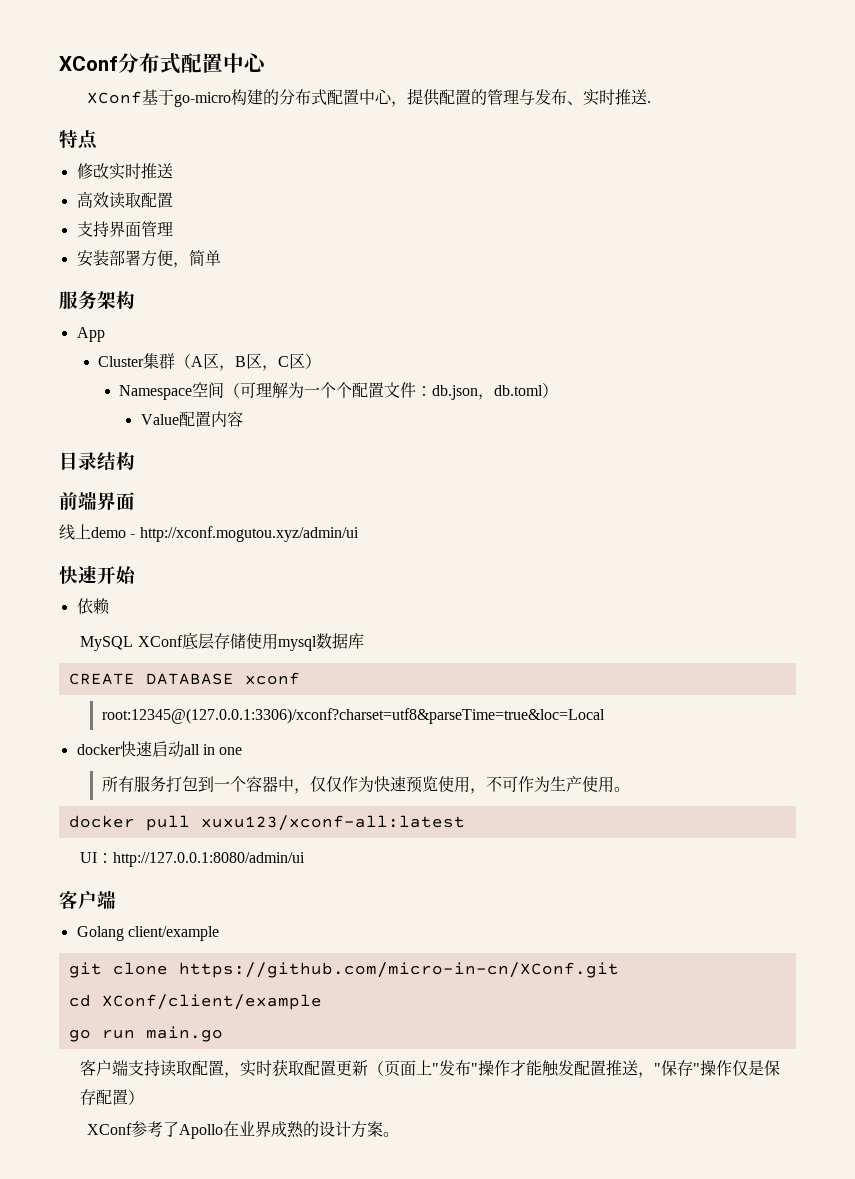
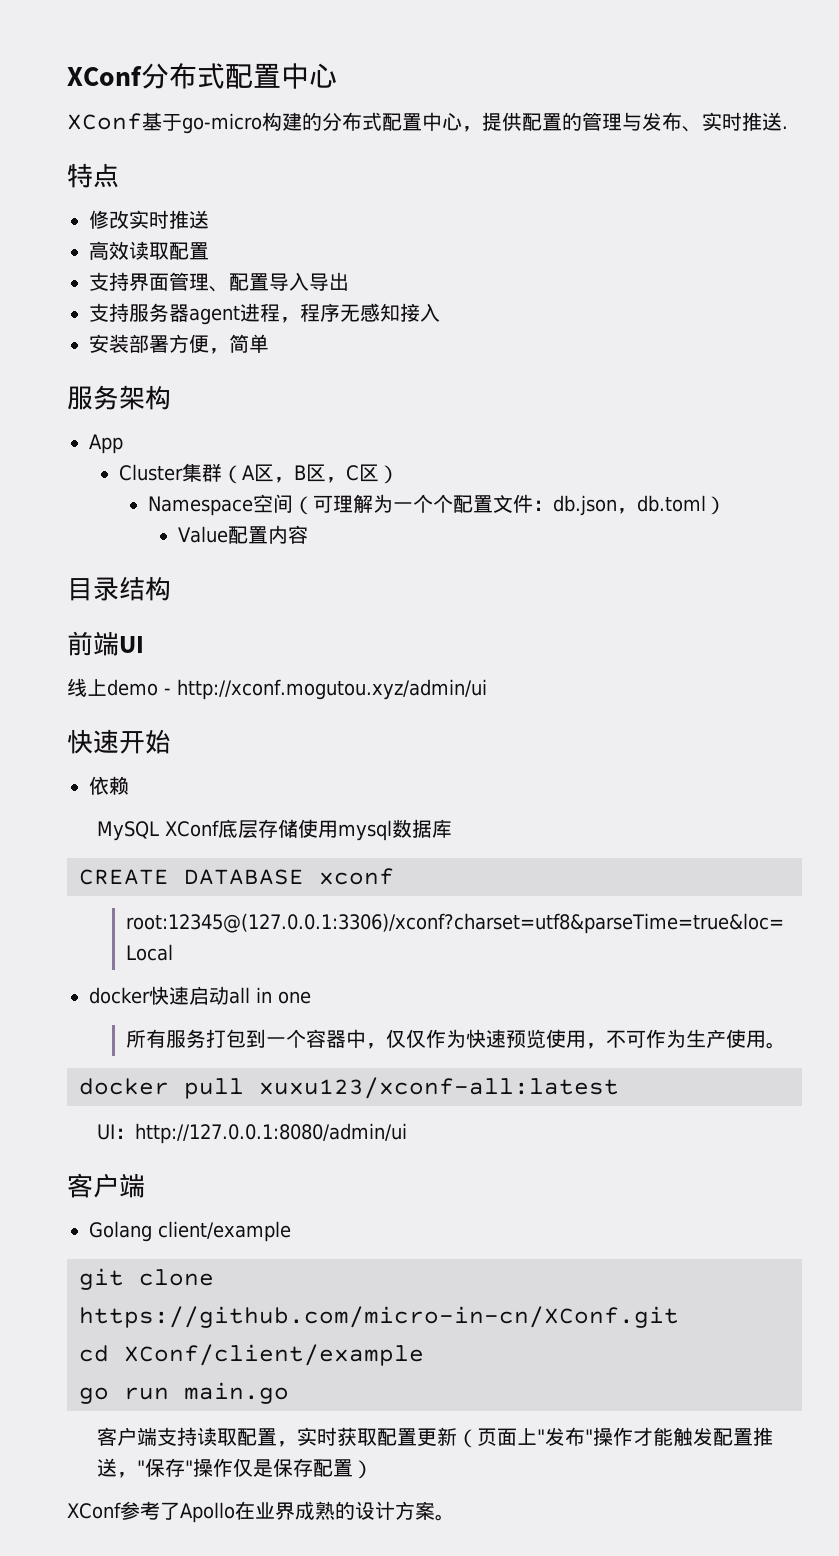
- 支持界面管理
+ 支持界面管理、配置导入导出
+ 支持服务器agent进程，程序无感知接入
- 前端界面
+ 前端UI

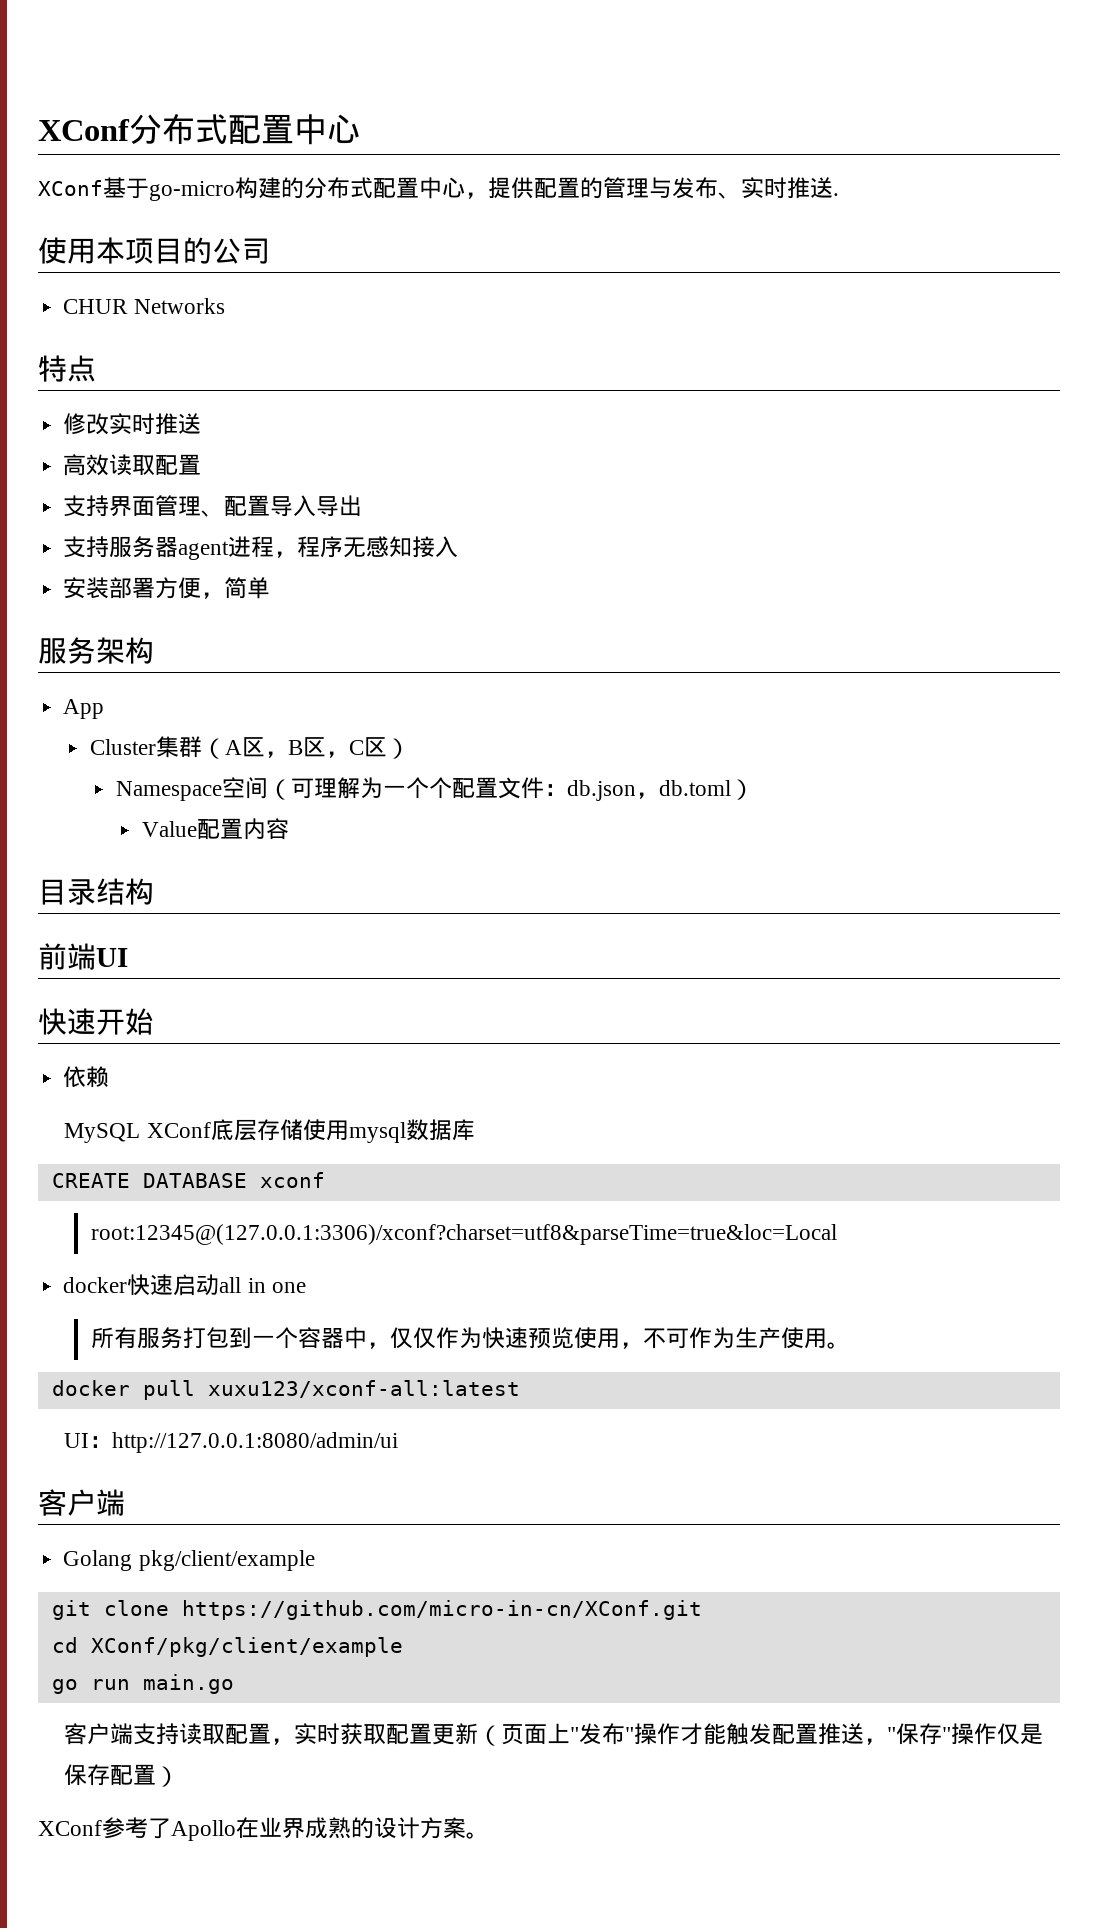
+ 使用本项目的公司
+ CHUR Networks
- 线上demo - http://xconf.mogutou.xyz/admin/ui
- Golang client/example
+ Golang pkg/client/example
- cd XConf/client/example
+ cd XConf/pkg/client/example

